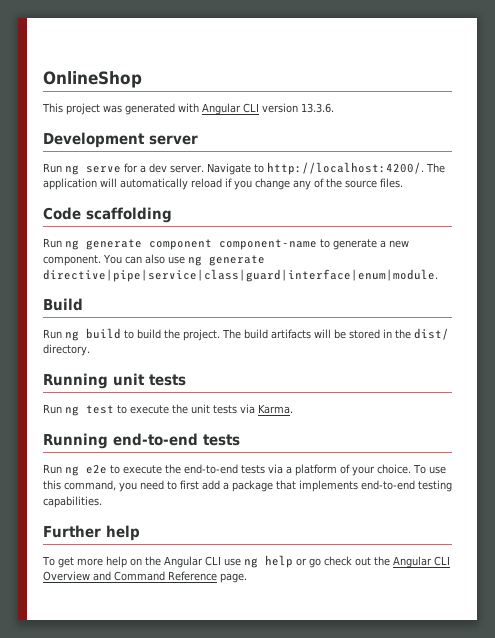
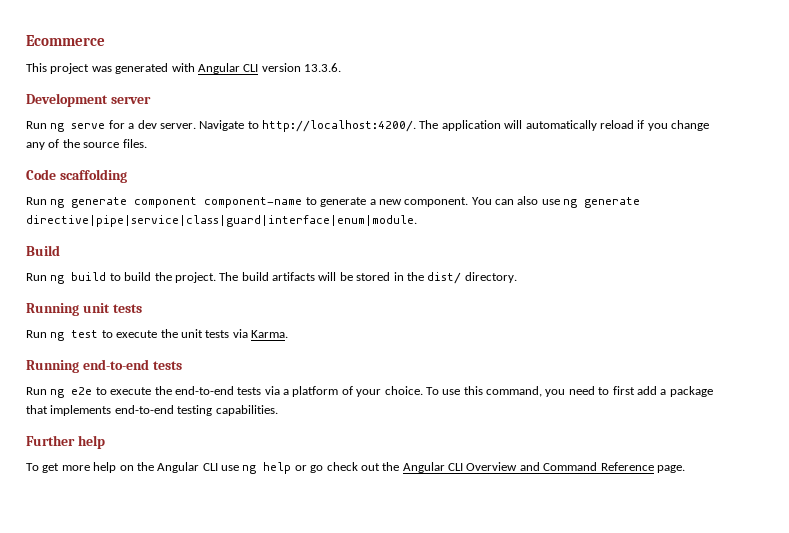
- OnlineShop
+ Ecommerce

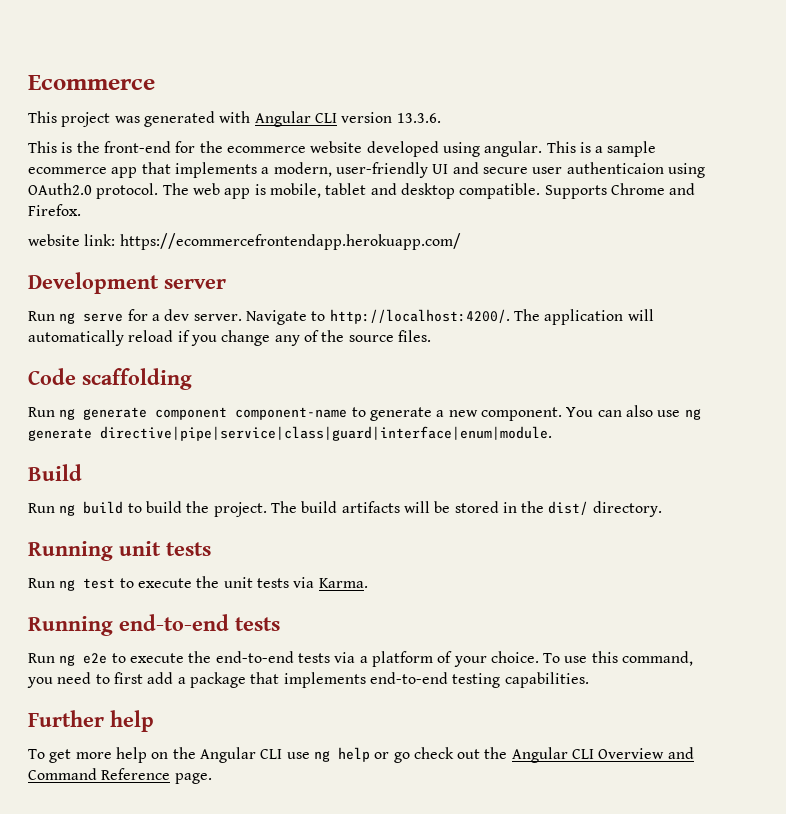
+ This is the front-end for the ecommerce website developed using angular. This is a sample ecommerce app that implements a modern, user-friendly UI and secure user authenticaion using OAuth2.0 protocol. The web app is mobile, tablet and desktop compatible. Supports Chrome and Firefox.
+ website link: https://ecommercefrontendapp.herokuapp.com/

